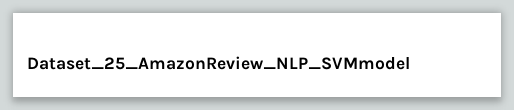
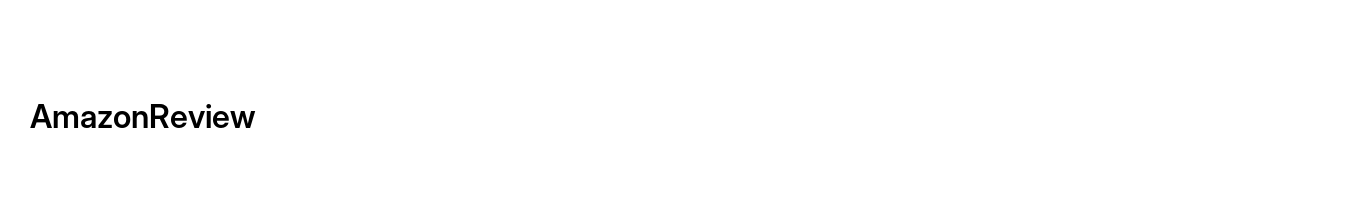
- Dataset_25_AmazonReview_NLP_SVMmodel
+ AmazonReview

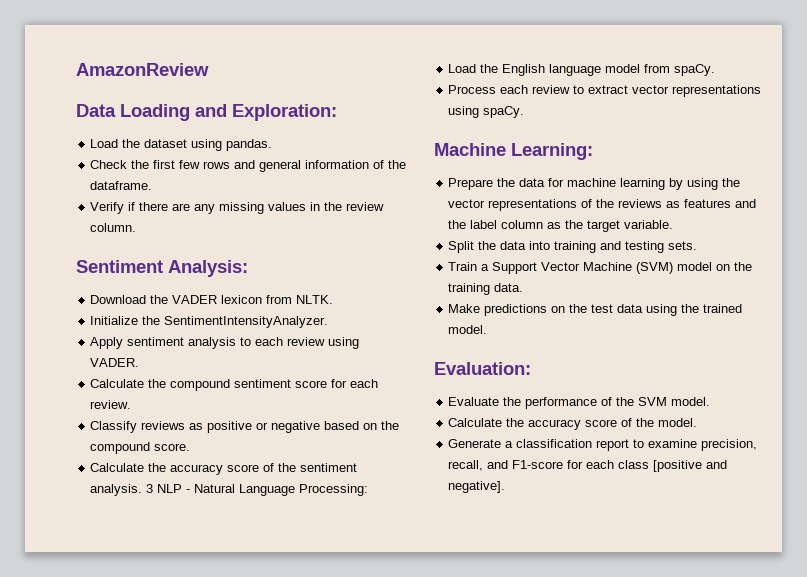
+ Data Loading and Exploration:
+ Load the dataset using pandas.
+ Check the first few rows and general information of the dataframe.
+ Verify if there are any missing values in the review column.
+ Sentiment Analysis:
+ Download the VADER lexicon from NLTK.
+ Initialize the SentimentIntensityAnalyzer.
+ Apply sentiment analysis to each review using VADER.
+ Calculate the compound sentiment score for each review.
+ Classify reviews as positive or negative based on the compound score.
+ Calculate the accuracy score of the sentiment analysis. 3 NLP - Natural Language Processing:
+ Load the English language model from spaCy.
+ Process each review to extract vector representations using spaCy.
+ Machine Learning:
+ Prepare the data for machine learning by using the vector representations of the reviews as features and the label column as the target variable.
+ Split the data into training and testing sets.
+ Train a Support Vector Machine (SVM) model on the training data.
+ Make predictions on the test data using the trained model.
+ Evaluation:
+ Evaluate the performance of the SVM model.
+ Calculate the accuracy score of the model.
+ Generate a classification report to examine precision, recall, and F1-score for each class [positive and negative].

